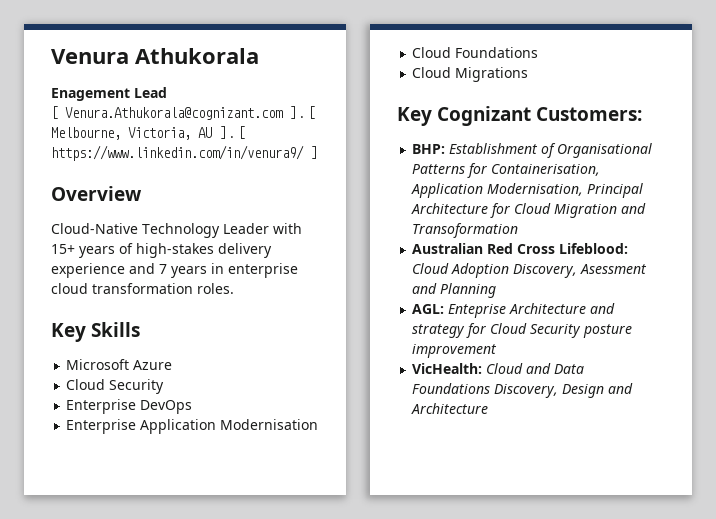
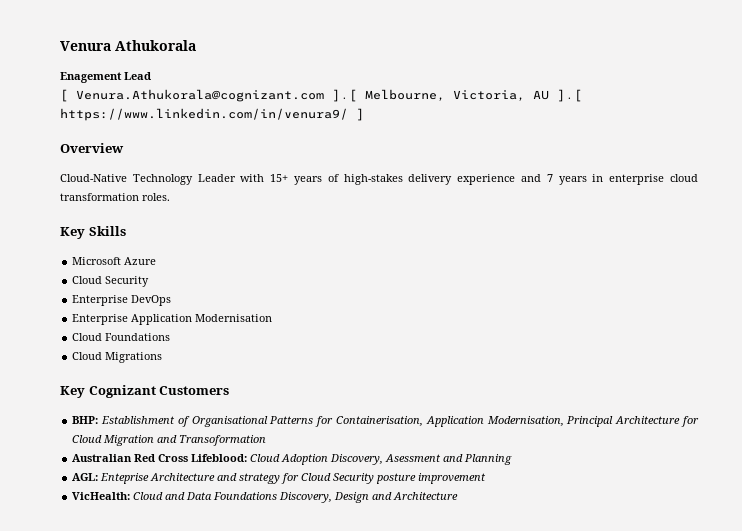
- Key Cognizant Customers:
+ Key Cognizant Customers

